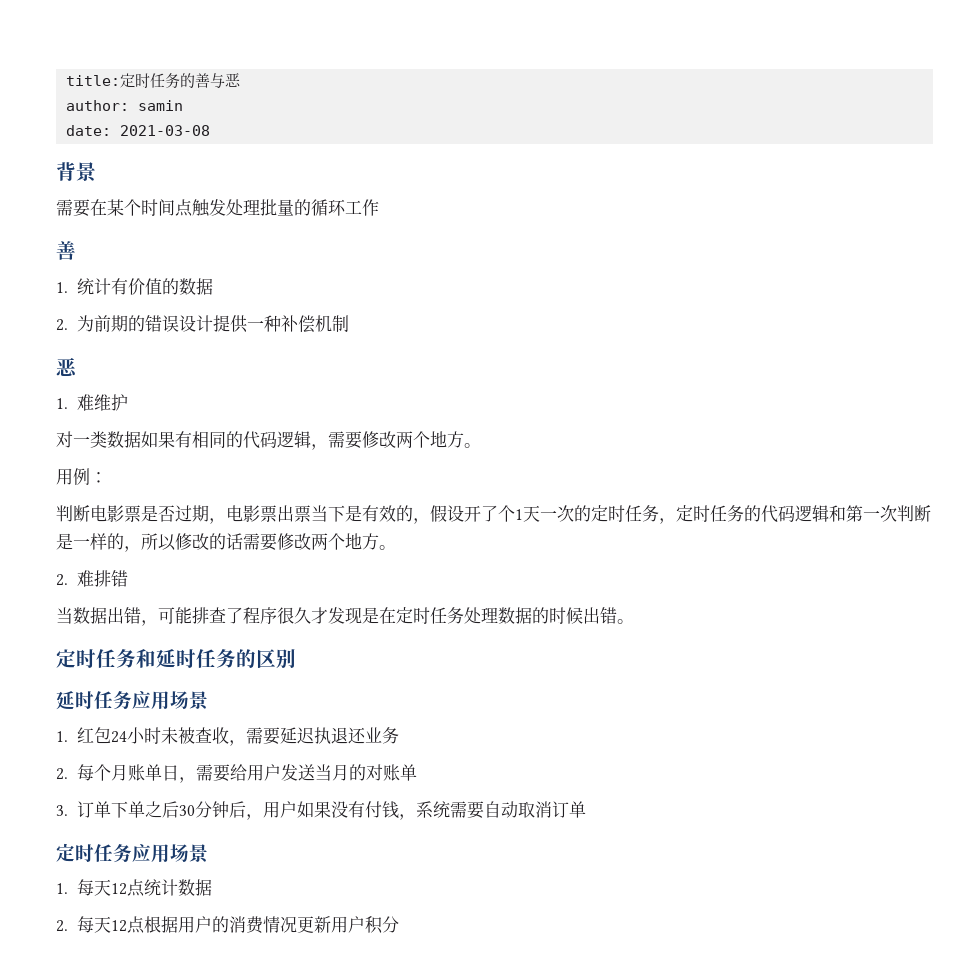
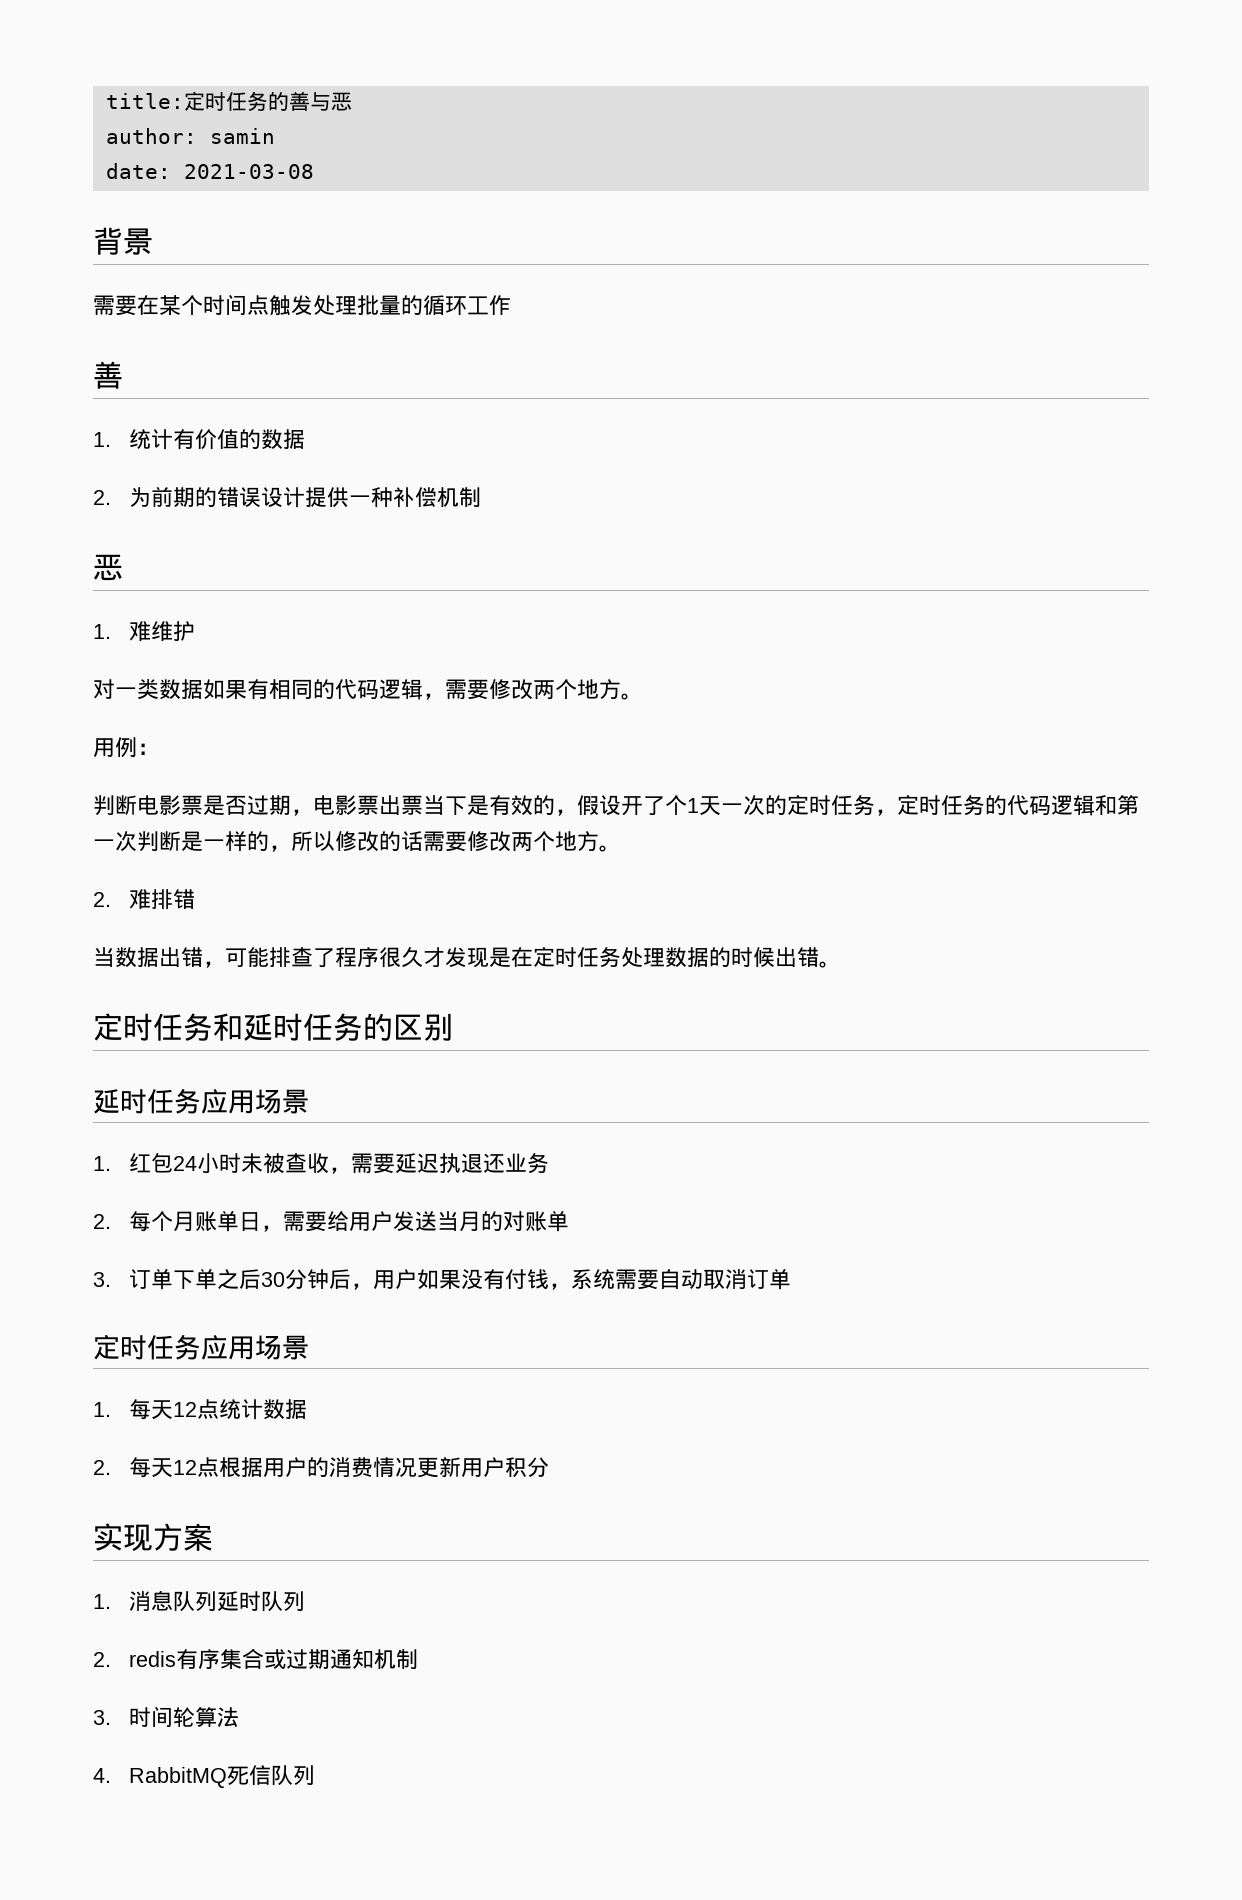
+ 实现方案
+ 1.消息队列延时队列
+ 2. redis有序集合或过期通知机制
+ 3.时间轮算法
+ 4. RabbitMQ死信队列

